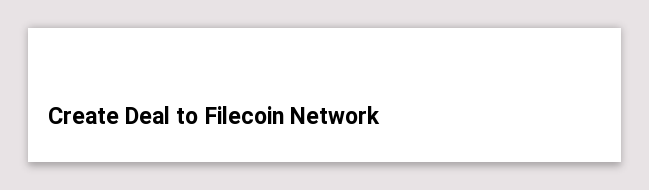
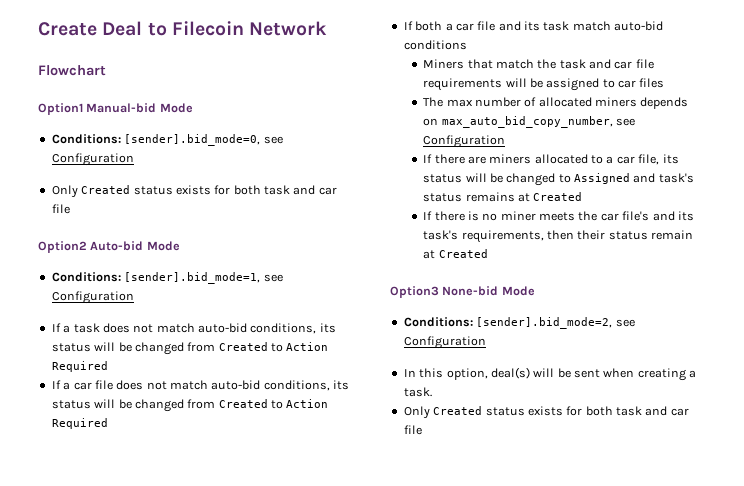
+ Flowchart
+ Option1 Manual-bid Mode
+ Conditions: [sender].bid_mode=0, see Configuration
+ Only Created status exists for both task and car file
+ Option2 Auto-bid Mode
+ Conditions: [sender].bid_mode=1, see Configuration
+ If a task does not match auto-bid conditions, its status will be changed from Created to Action Required
+ If a car file does not match auto-bid conditions, its status will be changed from Created to Action Required
+ If both a car file and its task match auto-bid conditions
+ Miners that match the task and car file requirements will be assigned to car files
+ The max number of allocated miners depends on max_auto_bid_copy_number, see Configuration
+ If there are miners allocated to a car file, its status will be changed to Assigned and task's status remains at Created
+ If there is no miner meets the car file's and its task's requirements, then their status remain at Created
+ Option3 None-bid Mode
+ Conditions: [sender].bid_mode=2, see Configuration
+ In this option, deal(s) will be sent when creating a task.
+ Only Created status exists for both task and car file

